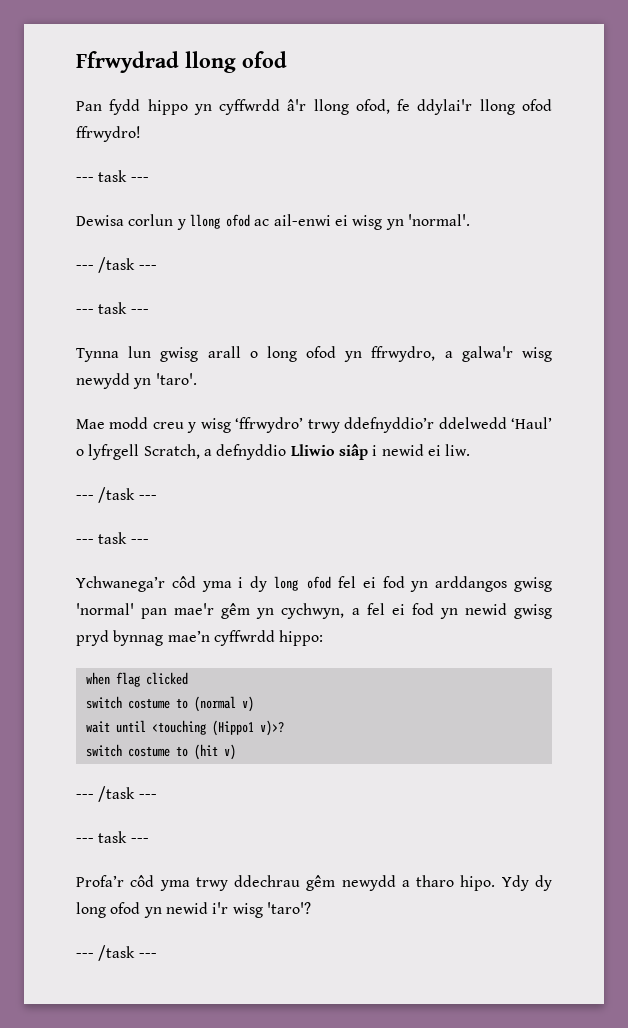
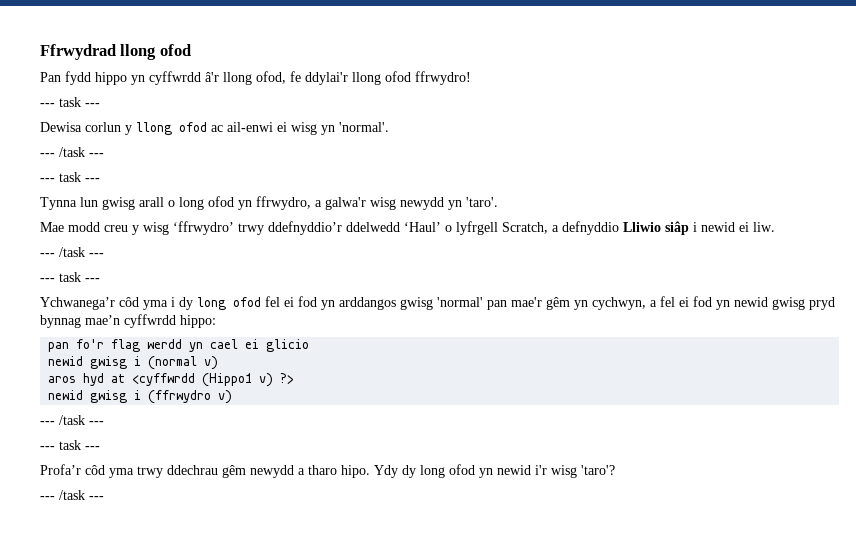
- when flag clicked
- switch costume to (normal v)
- wait until <touching (Hippo1 v)>?
- switch costume to (hit v)
+ pan fo'r flag werdd yn cael ei glicio
+ newid gwisg i (normal v)
+ aros hyd at <cyffwrdd (Hippo1 v) ?>
+ newid gwisg i (ffrwydro v)

